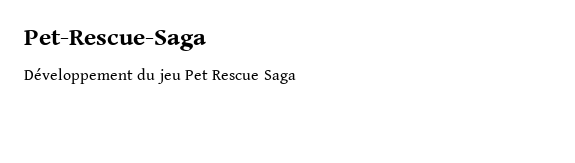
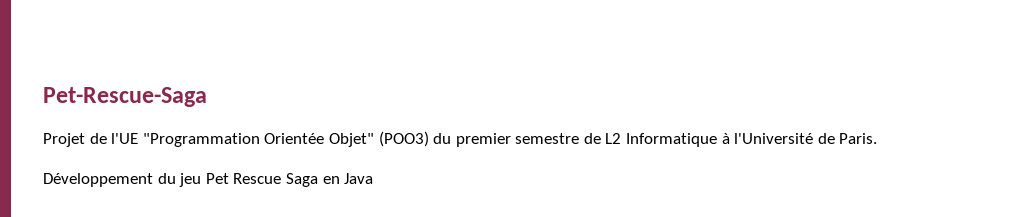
+ Projet de l'UE "Programmation Orientée Objet" (POO3) du premier semestre de L2 Informatique à l'Université de Paris.
- Développement du jeu Pet Rescue Saga
+ Développement du jeu Pet Rescue Saga en Java

